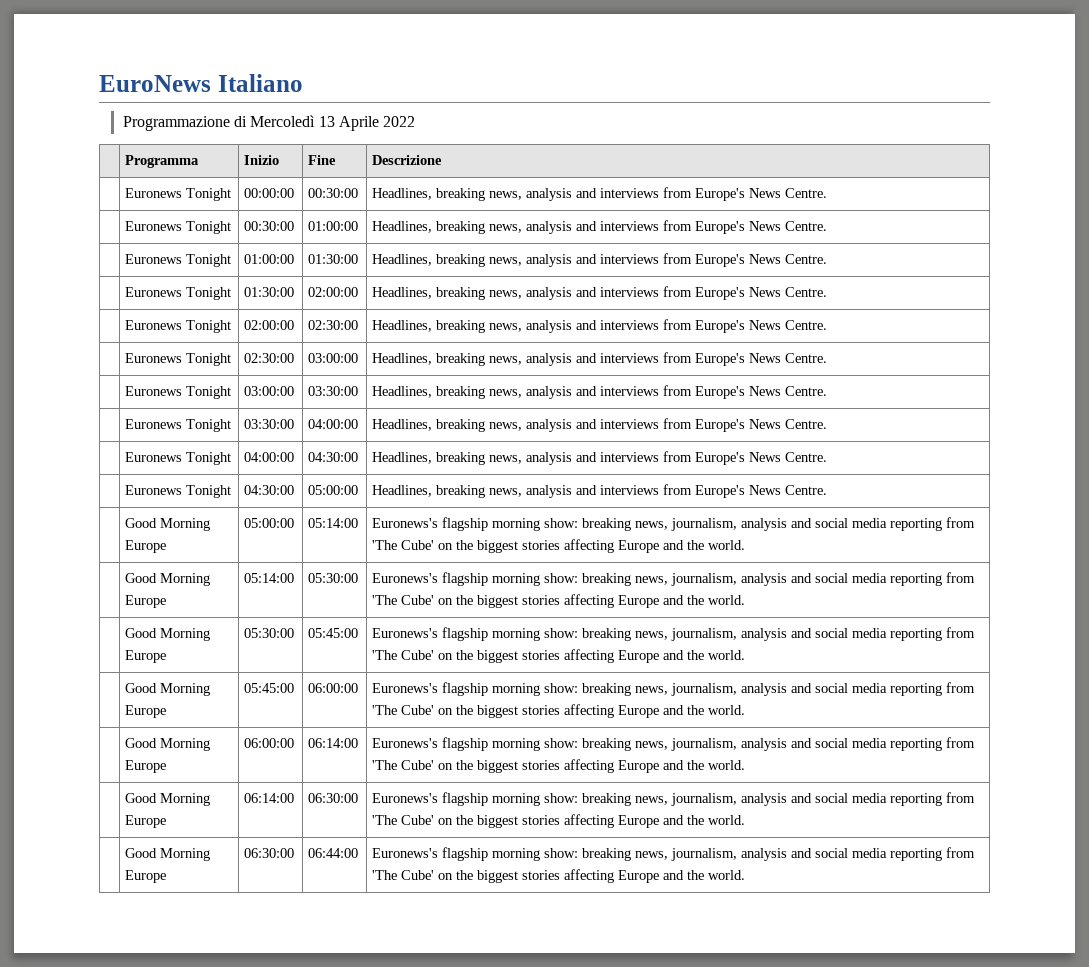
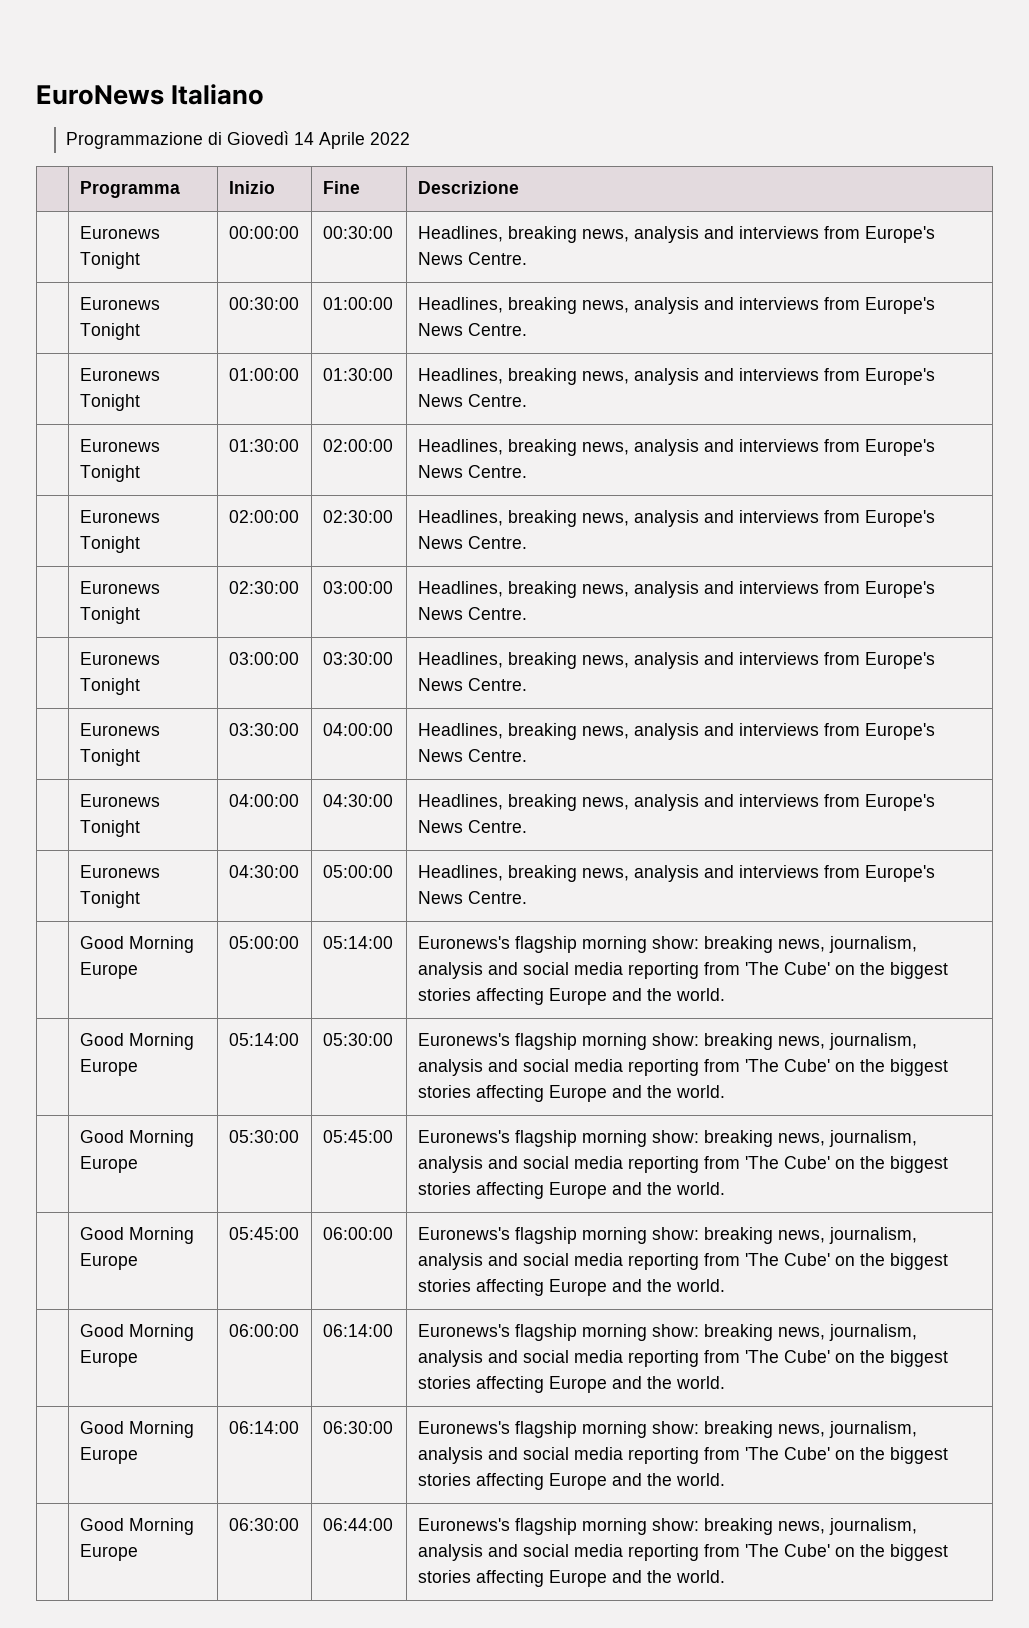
- Programmazione di Mercoledì 13 Aprile 2022
+ Programmazione di Giovedì 14 Aprile 2022

